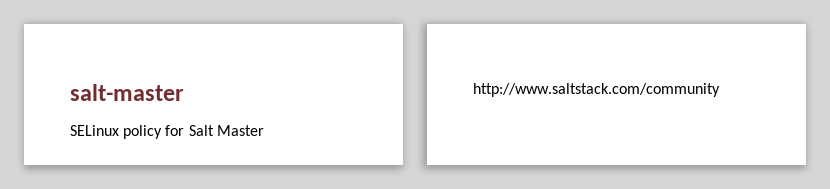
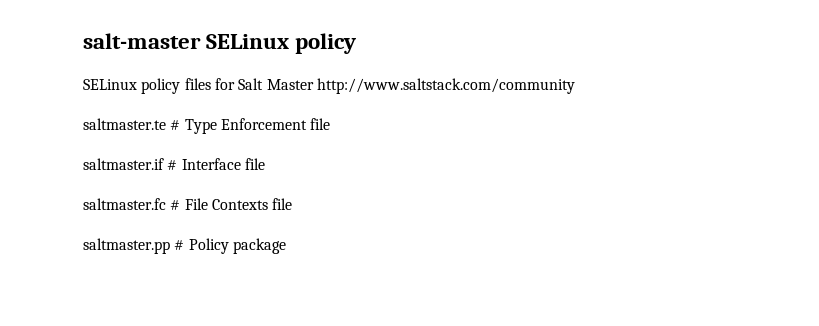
- salt-master
- SELinux policy for Salt Master http://www.saltstack.com/community
+ salt-master SELinux policy
+ SELinux policy files for Salt Master http://www.saltstack.com/community
+ saltmaster.te # Type Enforcement file
+ saltmaster.if # Interface file
+ saltmaster.fc # File Contexts file
+ saltmaster.pp # Policy package

